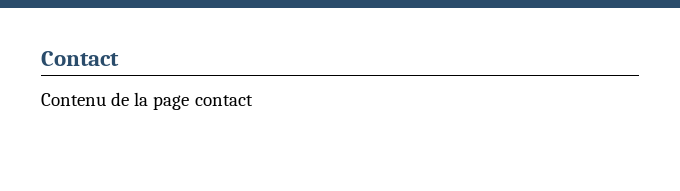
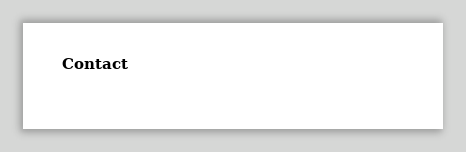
- Contenu de la page contact

